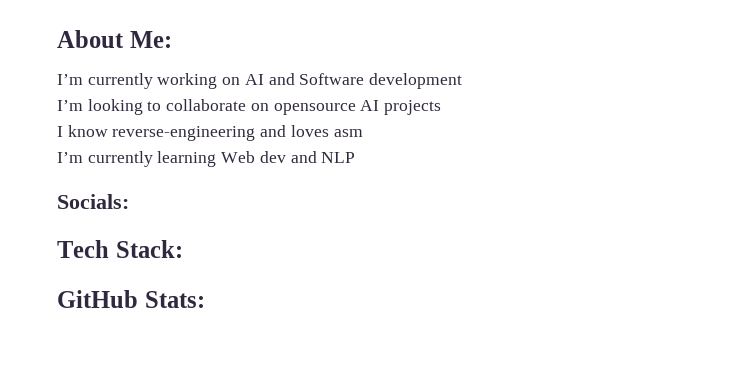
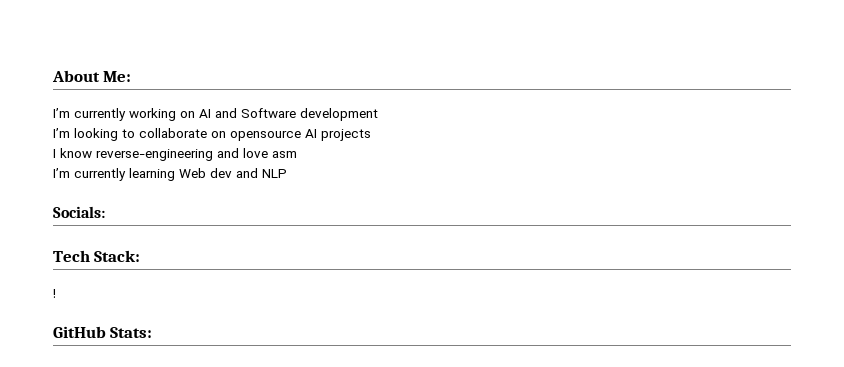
- I know reverse-engineering and loves asm
+ I know reverse-engineering and love asm
+ !

